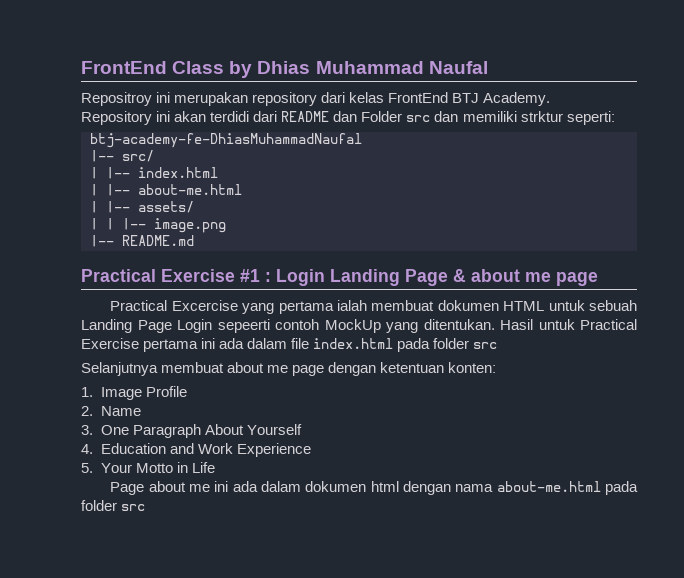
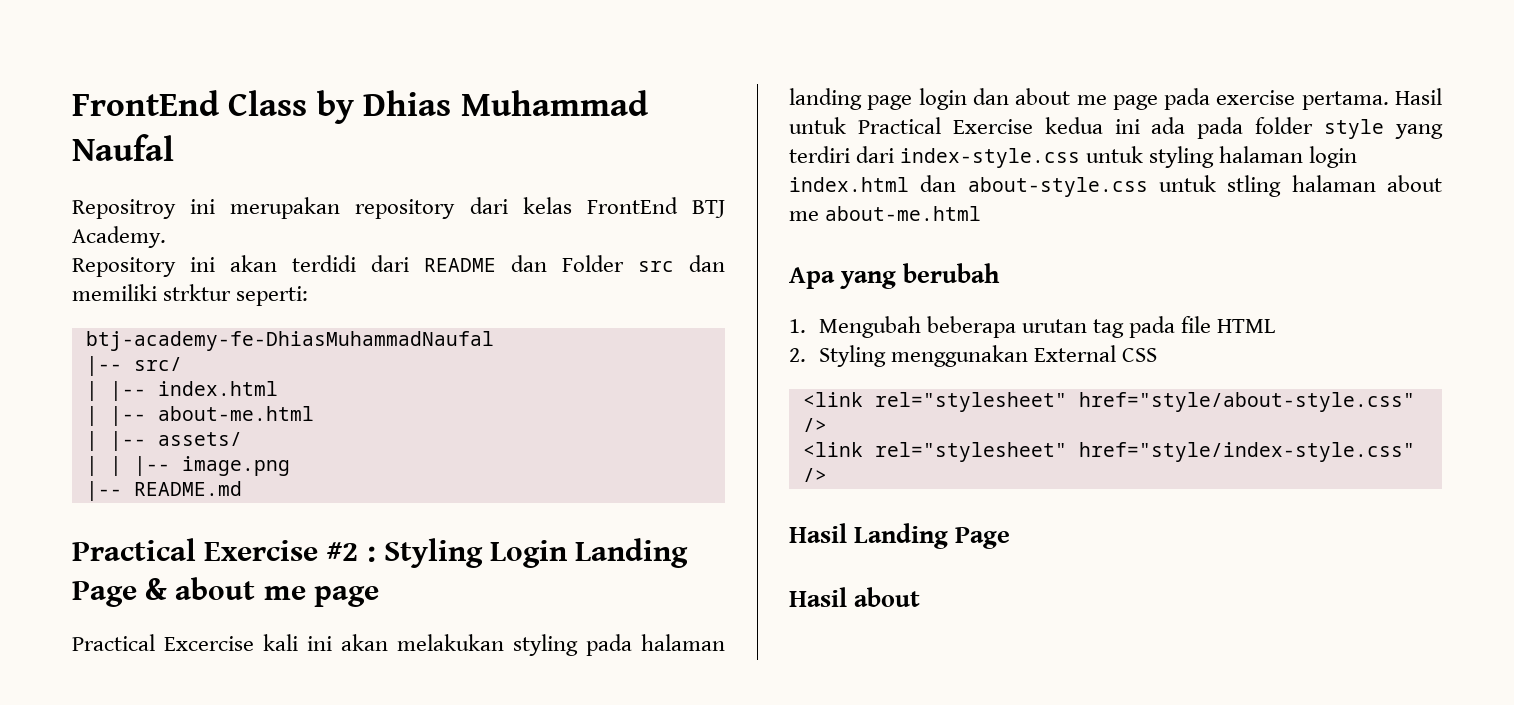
- Practical Exercise #1 : Login Landing Page & about me page
+ Practical Exercise #2 : Styling Login Landing Page & about me page
- Practical Excercise yang pertama ialah membuat dokumen HTML untuk sebuah Landing Page Login sepeerti contoh MockUp yang ditentukan.
+ Practical Excercise kali ini akan melakukan styling pada halaman landing page login dan about me page pada exercise pertama.
- Hasil untuk Practical Exercise pertama ini ada dalam file index.html pada folder src
- Selanjutnya membuat about me page dengan ketentuan konten:
- 1. Image Profile
- 2. Name
- 3. One Paragraph About Yourself
- 4. Education and Work Experience
- 5. Your Motto in Life
- Page about me ini ada dalam dokumen html dengan nama about-me.html pada folder src
+ Hasil untuk Practical Exercise kedua ini ada pada folder style yang terdiri dari index-style.css untuk styling halaman login index.html dan about-style.css untuk stling halaman about me about-me.html
+ Apa yang berubah
+ 1. Mengubah beberapa urutan tag pada file HTML
+ 2. Styling menggunakan External CSS
+ <link rel="stylesheet" href="style/about-style.css" />
+ <link rel="stylesheet" href="style/index-style.css" />
+ Hasil Landing Page
+ Hasil about

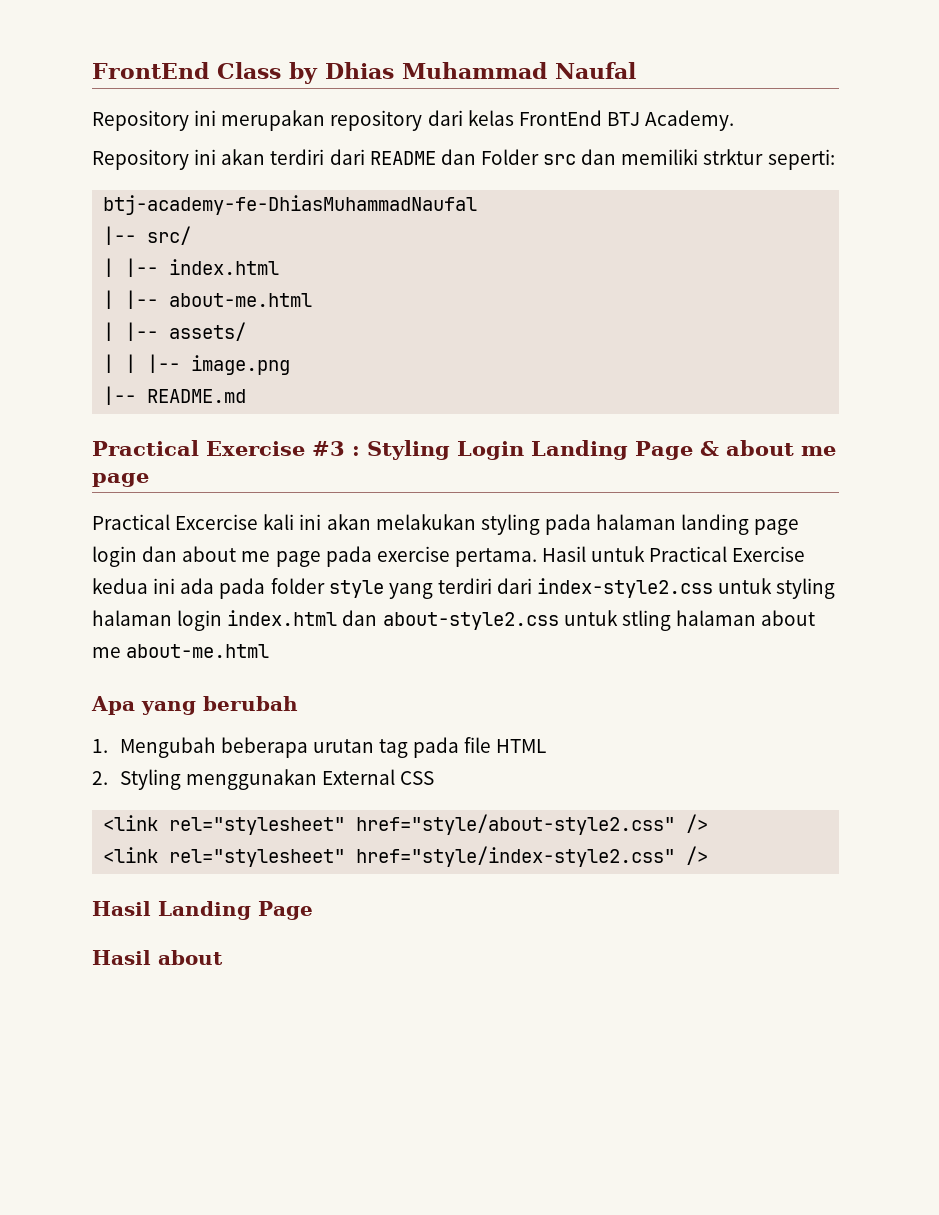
- Repositroy ini merupakan repository dari kelas FrontEnd BTJ Academy.
+ Repository ini merupakan repository dari kelas FrontEnd BTJ Academy.
- Repository ini akan terdidi dari README dan Folder src dan memiliki strktur seperti:
+ Repository ini akan terdiri dari README dan Folder src dan memiliki strktur seperti:
- Practical Exercise #2 : Styling Login Landing Page & about me page
+ Practical Exercise #3 : Styling Login Landing Page & about me page
- Hasil untuk Practical Exercise kedua ini ada pada folder style yang terdiri dari index-style.css untuk styling halaman login index.html dan about-style.css untuk stling halaman about me about-me.html
+ Hasil untuk Practical Exercise kedua ini ada pada folder style yang terdiri dari index-style2.css untuk styling halaman login index.html dan about-style2.css untuk stling halaman about me about-me.html
- <link rel="stylesheet" href="style/about-style.css" />
+ <link rel="stylesheet" href="style/about-style2.css" />
- <link rel="stylesheet" href="style/index-style.css" />
+ <link rel="stylesheet" href="style/index-style2.css" />

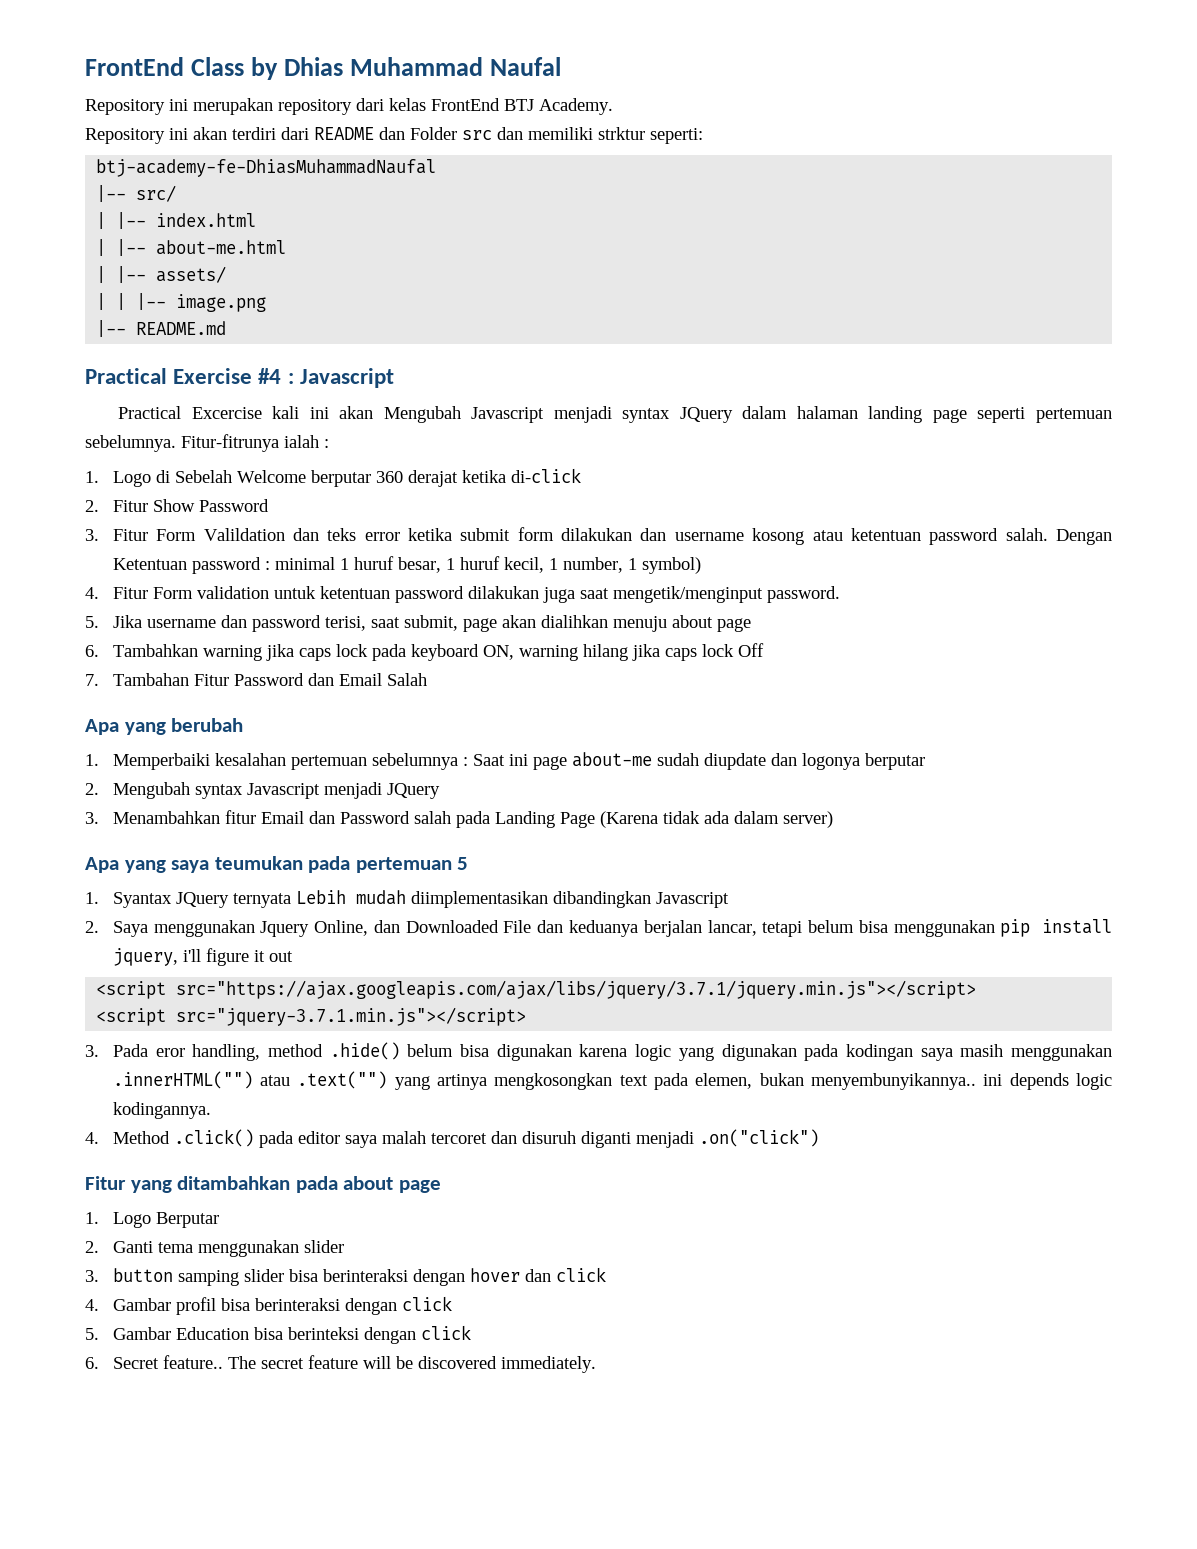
- Practical Exercise #3 : Styling Login Landing Page & about me page
+ Practical Exercise #4 : Javascript
- Practical Excercise kali ini akan melakukan styling pada halaman landing page login dan about me page pada exercise pertama. Hasil untuk Practical Exercise kedua ini ada pada folder style yang terdiri dari index-style2.css untuk styling halaman login index.html dan about-style2.css untuk stling halaman about me about-me.html
+ Practical Excercise kali ini akan Mengubah Javascript menjadi syntax JQuery dalam halaman landing page seperti pertemuan sebelumnya. Fitur-fitrunya ialah :
+ 1. Logo di Sebelah Welcome berputar 360 derajat ketika di-click
+ 2. Fitur Show Password
+ 3. Fitur Form Valildation dan teks error ketika submit form dilakukan dan username kosong atau ketentuan password salah. Dengan Ketentuan password : minimal 1 huruf besar, 1 huruf kecil, 1 number, 1 symbol)
+ 4. Fitur Form validation untuk ketentuan password dilakukan juga saat mengetik/menginput password.
+ 5. Jika username dan password terisi, saat submit, page akan dialihkan menuju about page
+ 6. Tambahkan warning jika caps lock pada keyboard ON, warning hilang jika caps lock Off
+ 7. Tambahan Fitur Password dan Email Salah
  Apa yang berubah
- 1. Mengubah beberapa urutan tag pada file HTML
- 2. Styling menggunakan External CSS
- <link rel="stylesheet" href="style/about-style2.css" />
- <link rel="stylesheet" href="style/index-style2.css" />
- Hasil Landing Page
- Hasil about
+ 1. Memperbaiki kesalahan pertemuan sebelumnya : Saat ini page about-me sudah diupdate dan logonya berputar
+ 2. Mengubah syntax Javascript menjadi JQuery
+ 3. Menambahkan fitur Email dan Password salah pada Landing Page (Karena tidak ada dalam server)
+ Apa yang saya teumukan pada pertemuan 5
+ 1. Syantax JQuery ternyata Lebih mudah diimplementasikan dibandingkan Javascript
+ 2. Saya menggunakan Jquery Online, dan Downloaded File dan keduanya berjalan lancar, tetapi belum bisa menggunakan pip install jquery, i'll figure it out
+ <script src="https://ajax.googleapis.com/ajax/libs/jquery/3.7.1/jquery.min.js"></script>
+ <script src="jquery-3.7.1.min.js"></script>
+ 3. Pada eror handling, method .hide() belum bisa digunakan karena logic yang digunakan pada kodingan saya masih menggunakan .innerHTML("") atau .text("") yang artinya mengkosongkan text pada elemen, bukan menyembunyikannya.. ini depends logic kodingannya.
+ 4. Method .click() pada editor saya malah tercoret dan disuruh diganti menjadi .on("click")
+ Fitur yang ditambahkan pada about page
+ 1. Logo Berputar
+ 2. Ganti tema menggunakan slider
+ 3. button samping slider bisa berinteraksi dengan hover dan click
+ 4. Gambar profil bisa berinteraksi dengan click
+ 5. Gambar Education bisa berinteksi dengan click
+ 6. Secret feature.. The secret feature will be discovered immediately.

